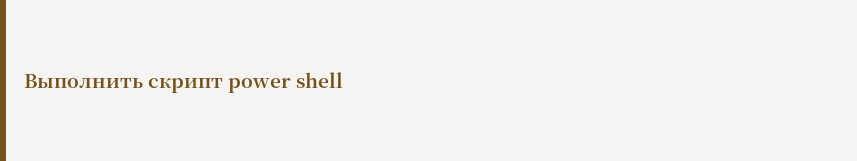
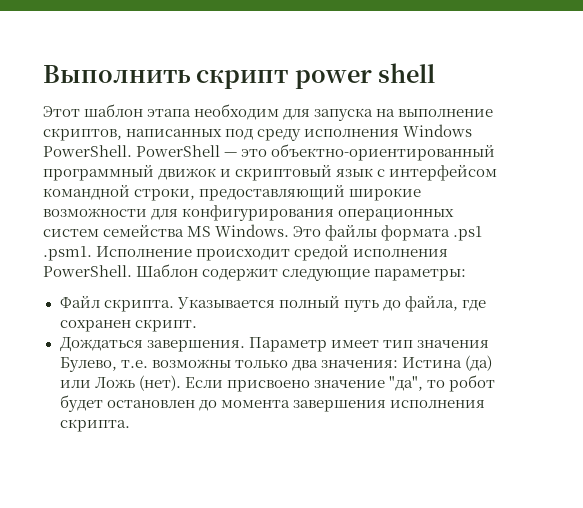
+ Этот шаблон этапа необходим для запуска на выполнение скриптов, написанных под среду исполнения Windows PowerShell. PowerShell — это объектно-ориентированный программный движок и скриптовый язык с интерфейсом командной строки, предоставляющий широкие возможности для конфигурирования операционных систем семейства MS Windows. Это файлы формата .ps1 .psm1. Исполнение происходит средой исполнения PowerShell. Шаблон содержит следующие параметры:
+ Файл скрипта. Указывается полный путь до файла, где сохранен скрипт.
+ Дождаться завершения. Параметр имеет тип значения Булево, т.е. возможны только два значения: Истина (да) или Ложь (нет). Если присвоено значение "да", то робот будет остановлен до момента завершения исполнения скрипта.

